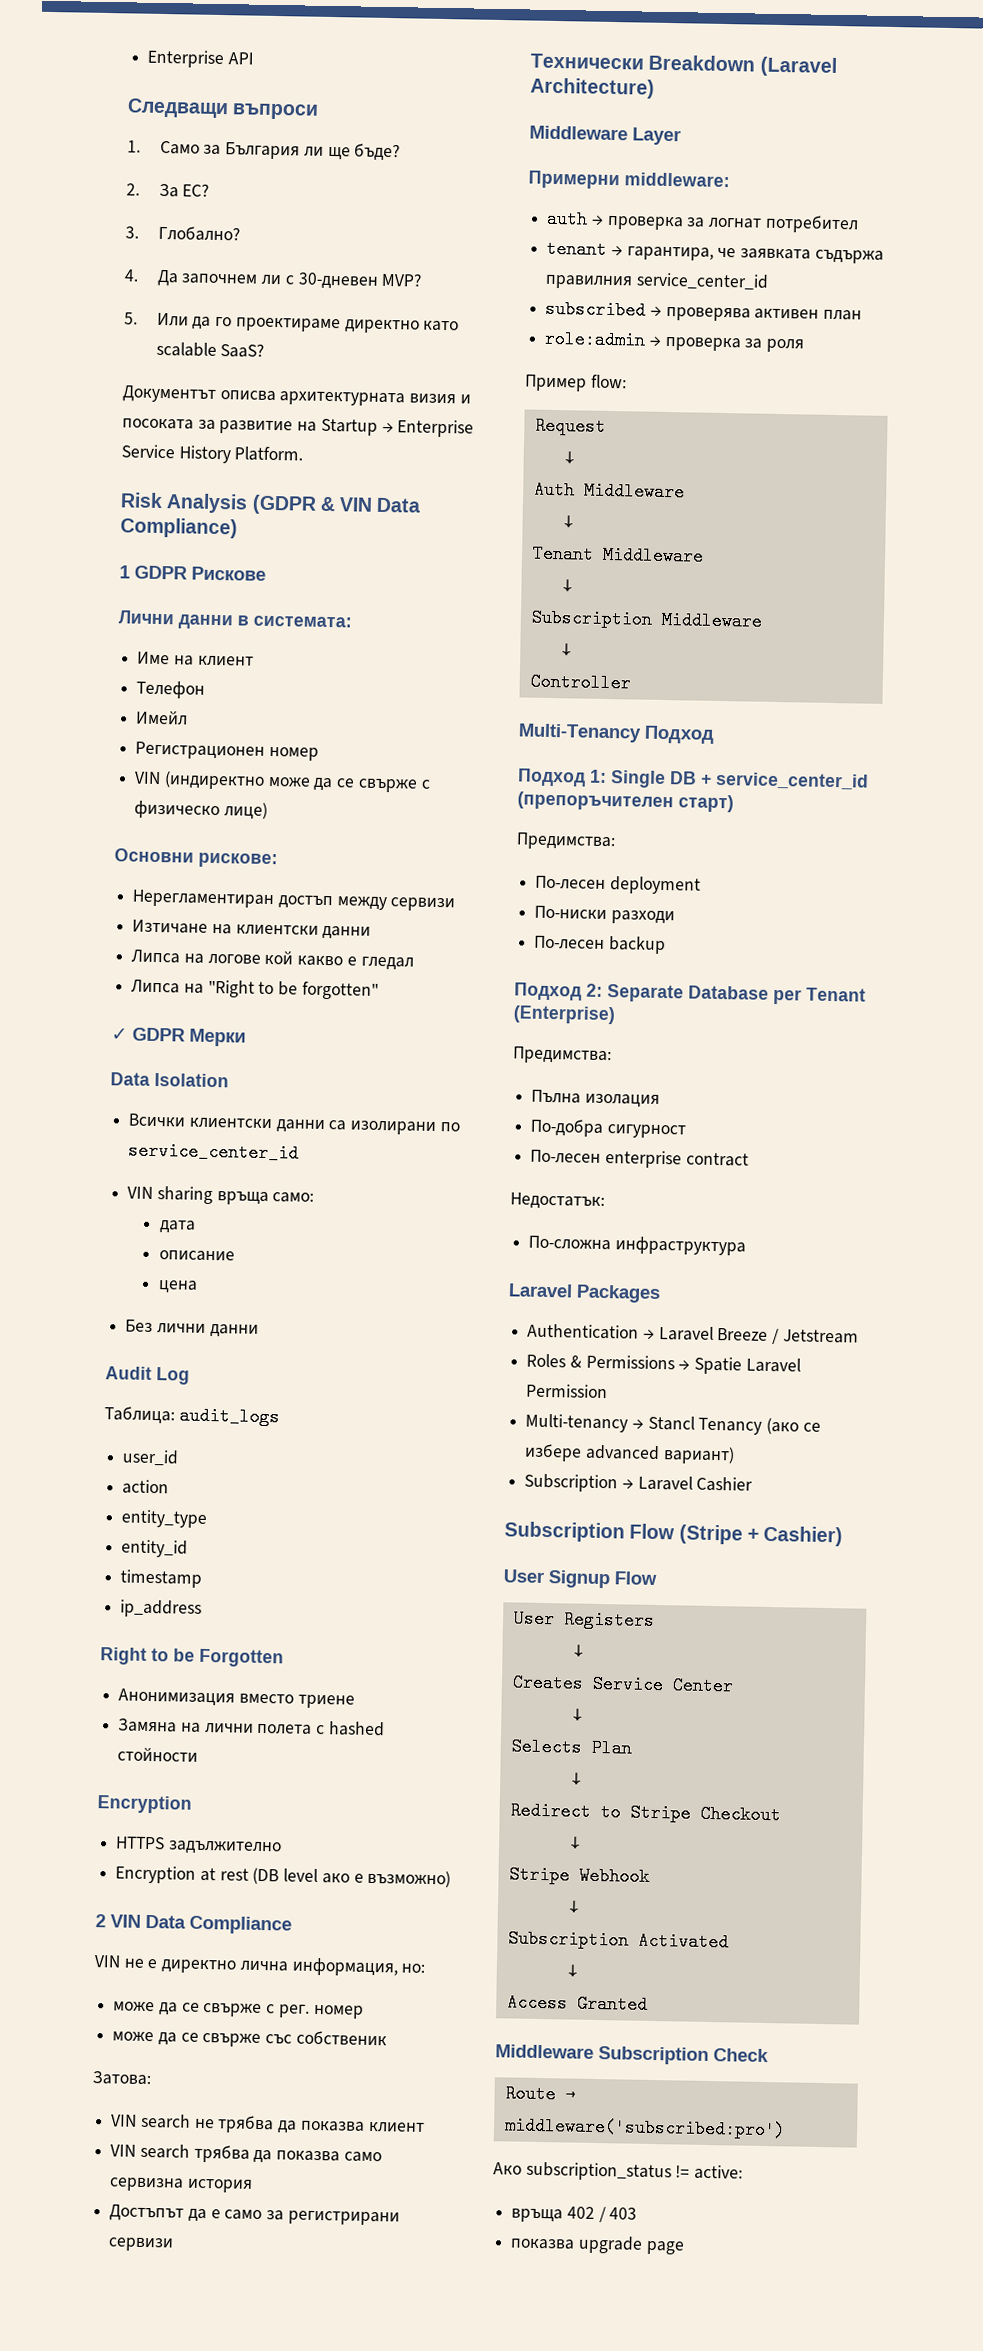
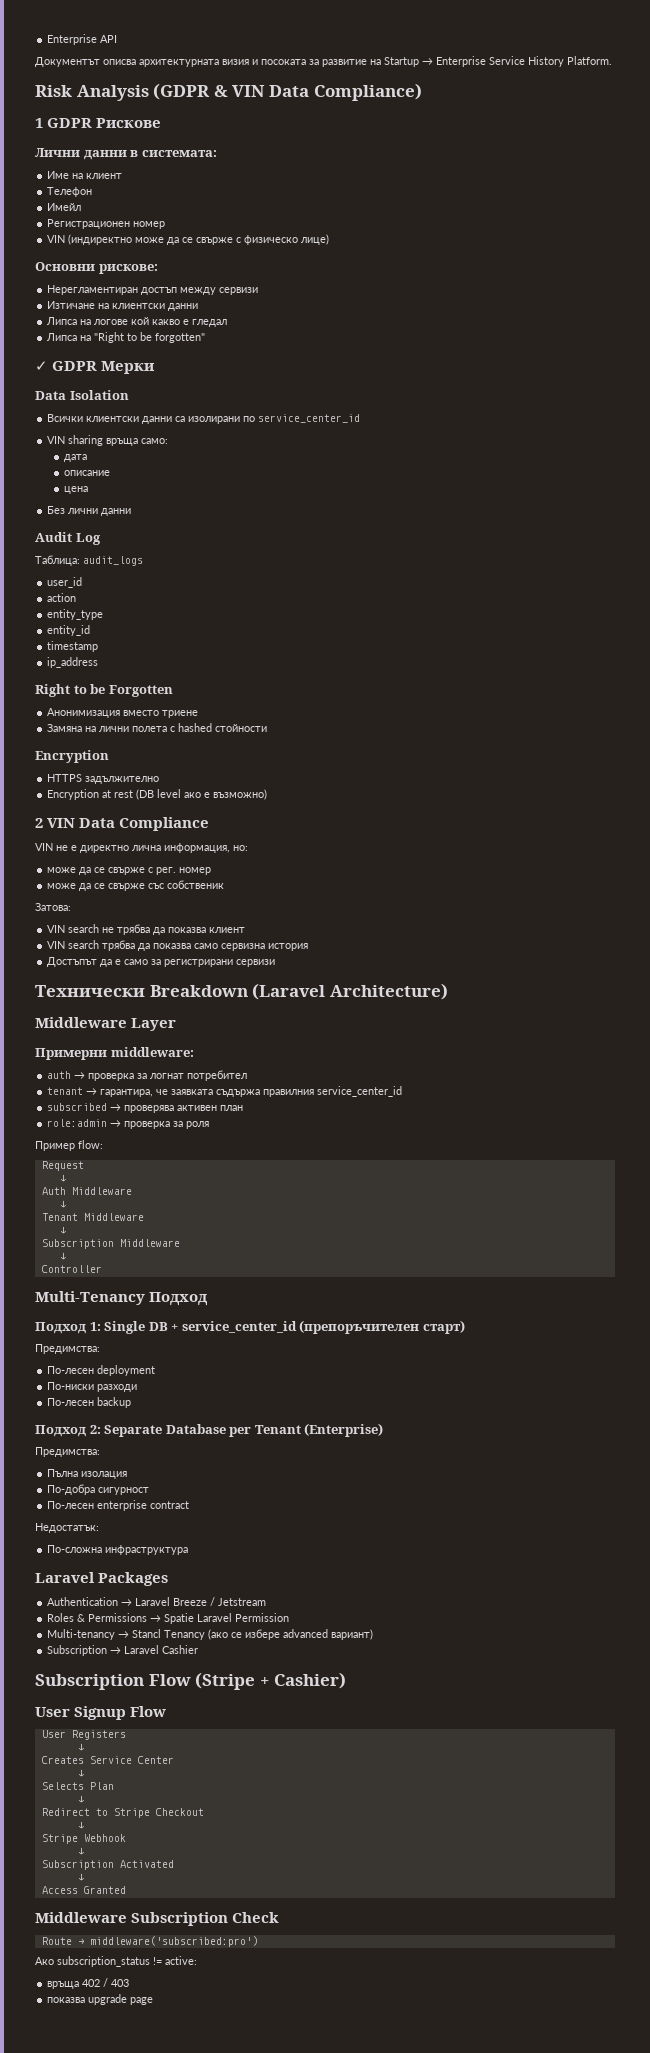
- Следващи въпроси
- 1. Само за България ли ще бъде?
- 2. За ЕС?
- 3. Глобално?
- 4. Да започнем ли с 30-дневен MVP?
- 5. Или да го проектираме директно като scalable SaaS?

